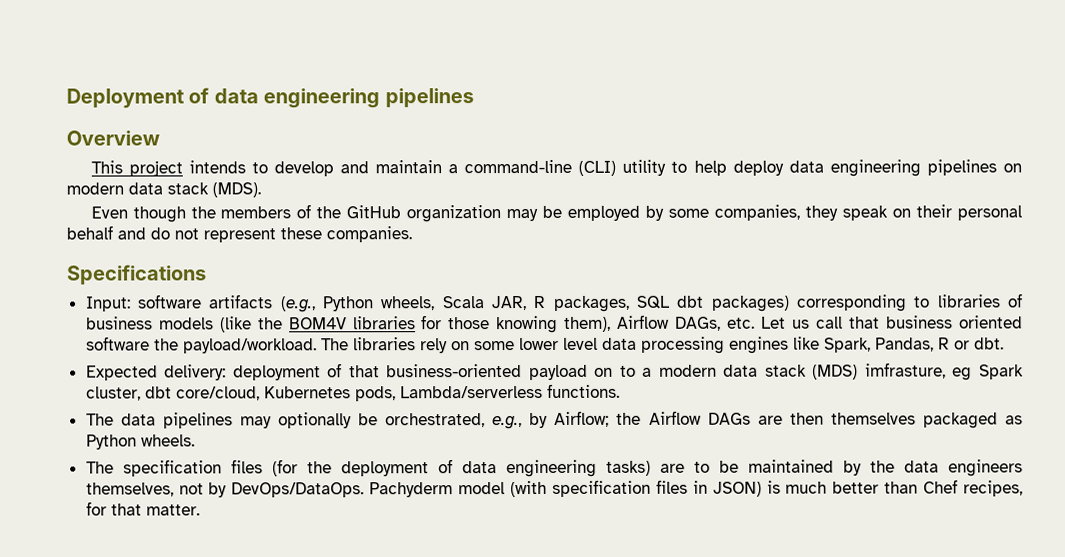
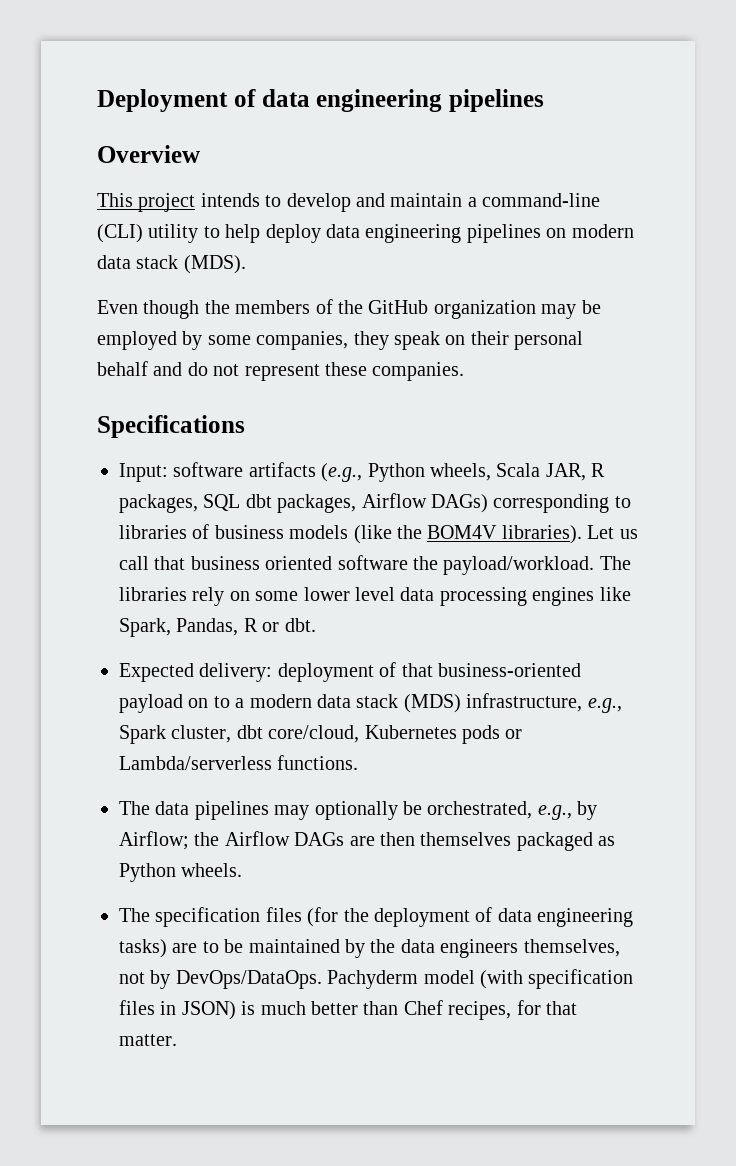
- Input: software artifacts (e.g., Python wheels, Scala JAR, R packages, SQL dbt packages) corresponding to libraries of business models (like the BOM4V libraries for those knowing them), Airflow DAGs, etc. Let us call that business oriented software the payload/workload.
+ Input: software artifacts (e.g., Python wheels, Scala JAR, R packages, SQL dbt packages, Airflow DAGs) corresponding to libraries of business models (like the BOM4V libraries). Let us call that business oriented software the payload/workload.
- Expected delivery: deployment of that business-oriented payload on to a modern data stack (MDS) imfrasture, eg Spark cluster, dbt core/cloud, Kubernetes pods, Lambda/serverless functions.
+ Expected delivery: deployment of that business-oriented payload on to a modern data stack (MDS) infrastructure, e.g., Spark cluster, dbt core/cloud, Kubernetes pods or Lambda/serverless functions.

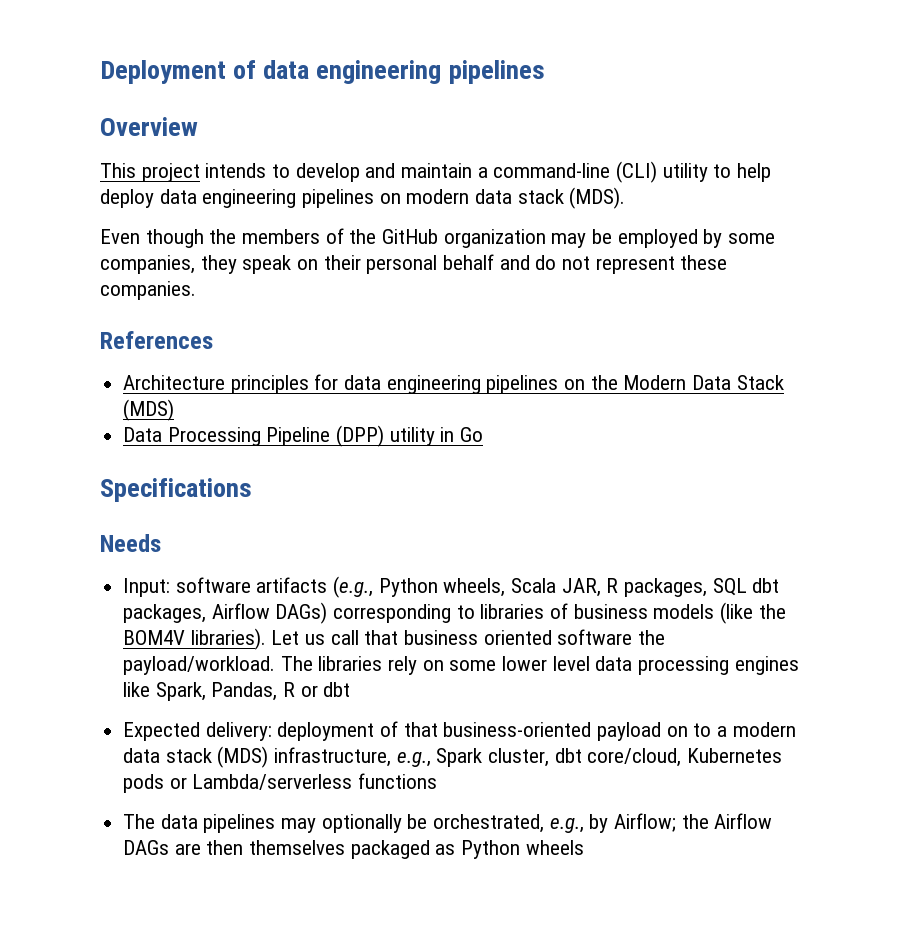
+ References
+ Architecture principles for data engineering pipelines on the Modern Data Stack (MDS)
+ Data Processing Pipeline (DPP) utility in Go
+ Needs
- The libraries rely on some lower level data processing engines like Spark, Pandas, R or dbt.
+ The libraries rely on some lower level data processing engines like Spark, Pandas, R or dbt
- Expected delivery: deployment of that business-oriented payload on to a modern data stack (MDS) infrastructure, e.g., Spark cluster, dbt core/cloud, Kubernetes pods or Lambda/serverless functions.
+ Expected delivery: deployment of that business-oriented payload on to a modern data stack (MDS) infrastructure, e.g., Spark cluster, dbt core/cloud, Kubernetes pods or Lambda/serverless functions
- The data pipelines may optionally be orchestrated, e.g., by Airflow; the Airflow DAGs are then themselves packaged as Python wheels.
- The specification files (for the deployment of data engineering tasks) are to be maintained by the data engineers themselves, not by DevOps/DataOps. Pachyderm model (with specification files in JSON) is much better than Chef recipes, for that matter.
+ The data pipelines may optionally be orchestrated, e.g., by Airflow; the Airflow DAGs are then themselves packaged as Python wheels

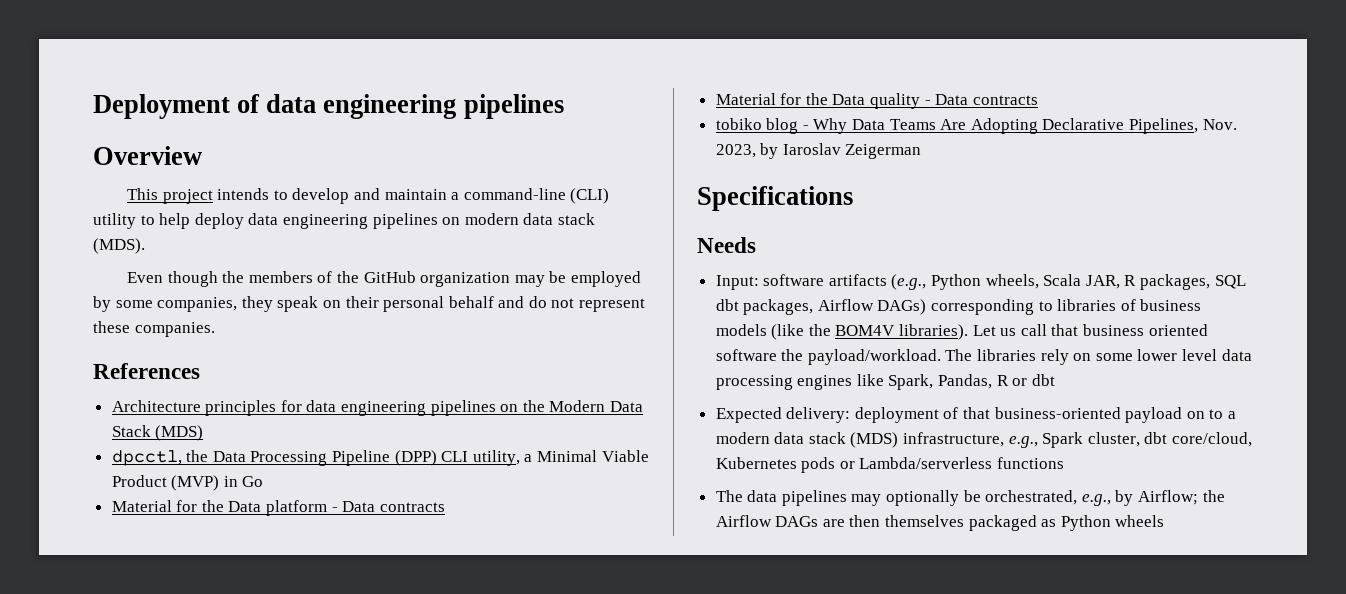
- Data Processing Pipeline (DPP) utility in Go
+ dpcctl, the Data Processing Pipeline (DPP) CLI utility, a Minimal Viable Product (MVP) in Go
+ Material for the Data platform - Data contracts
+ Material for the Data quality - Data contracts
+ tobiko blog - Why Data Teams Are Adopting Declarative Pipelines, Nov. 2023, by Iaroslav Zeigerman

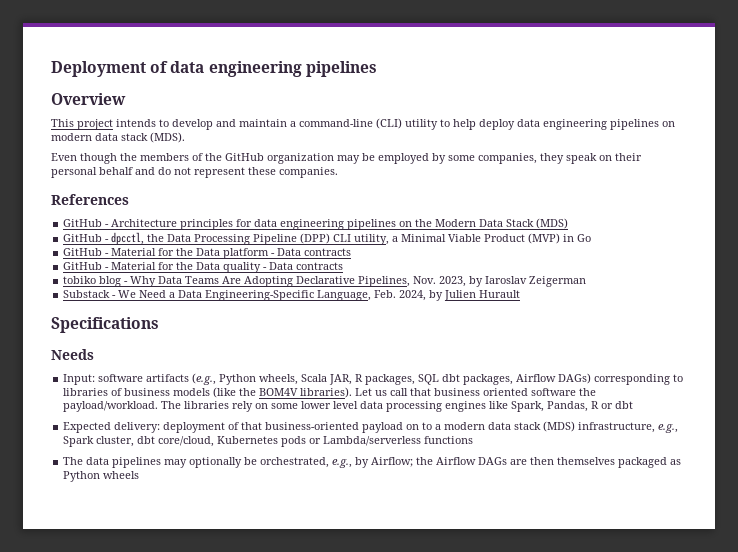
- Architecture principles for data engineering pipelines on the Modern Data Stack (MDS)
+ GitHub - Architecture principles for data engineering pipelines on the Modern Data Stack (MDS)
- dpcctl, the Data Processing Pipeline (DPP) CLI utility, a Minimal Viable Product (MVP) in Go
+ GitHub - dpcctl, the Data Processing Pipeline (DPP) CLI utility, a Minimal Viable Product (MVP) in Go
- Material for the Data platform - Data contracts
+ GitHub - Material for the Data platform - Data contracts
- Material for the Data quality - Data contracts
+ GitHub - Material for the Data quality - Data contracts
+ Substack - We Need a Data Engineering-Specific Language, Feb. 2024, by Julien Hurault

